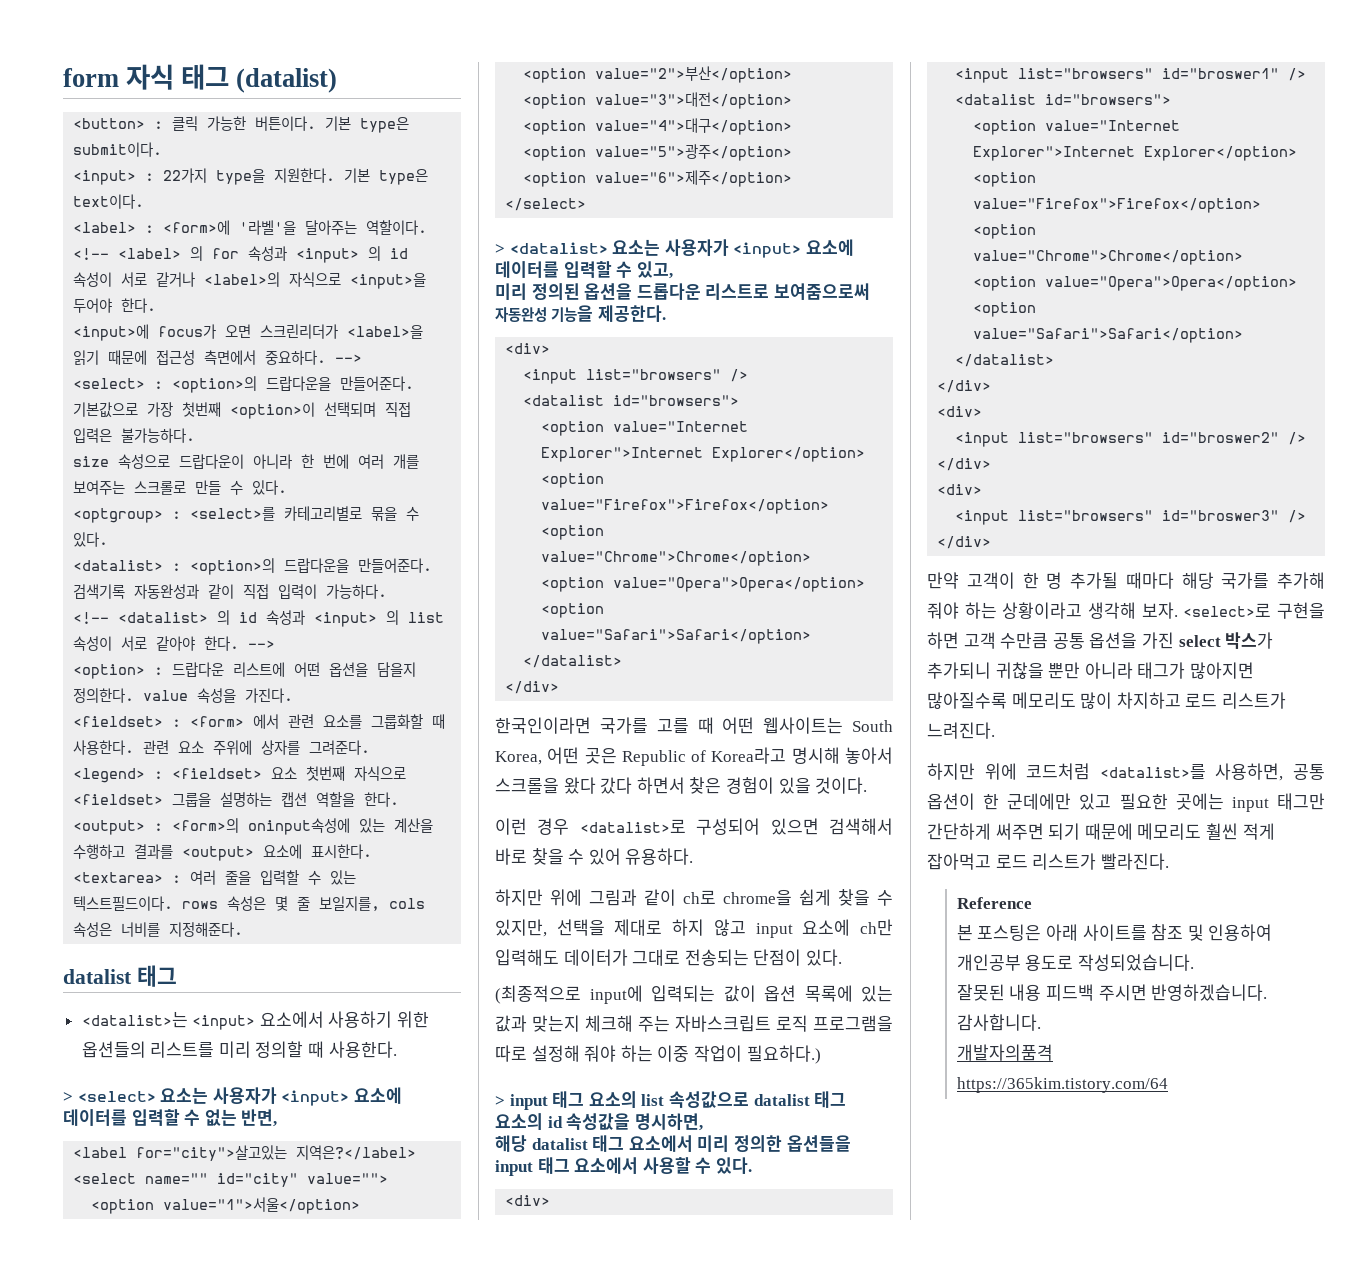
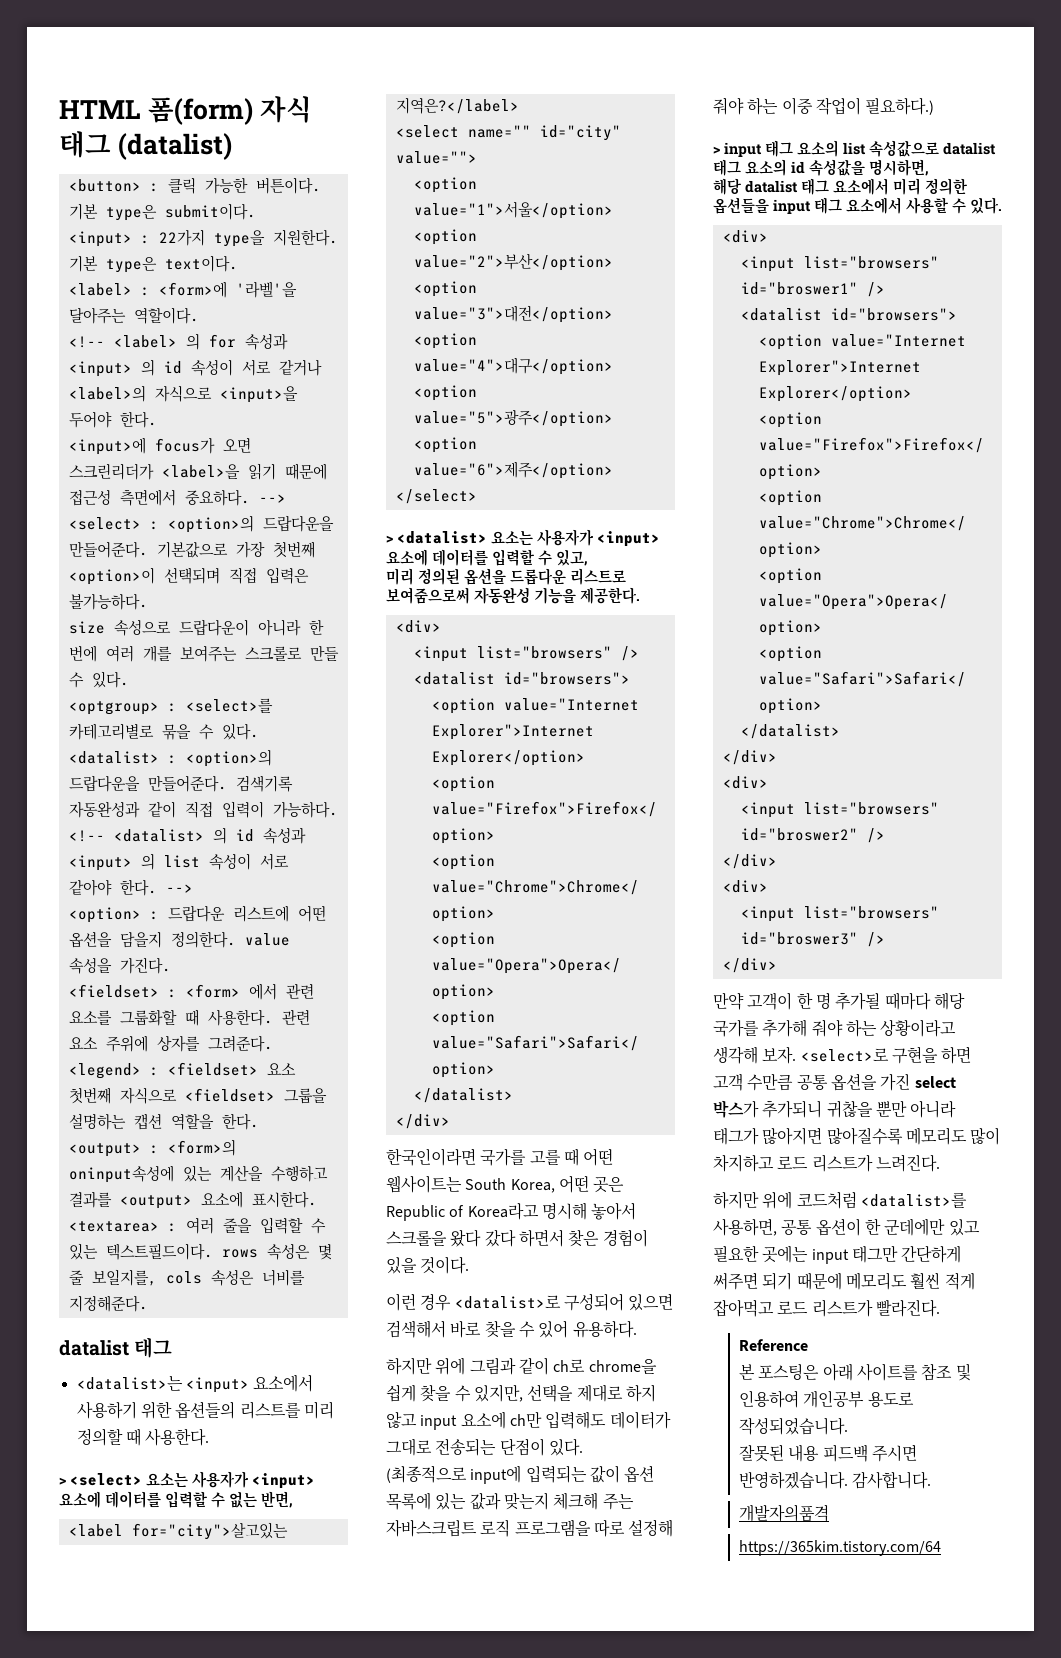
- form 자식 태그 (datalist)
+ HTML 폼(form) 자식 태그 (datalist)

